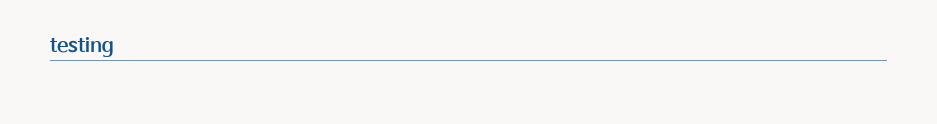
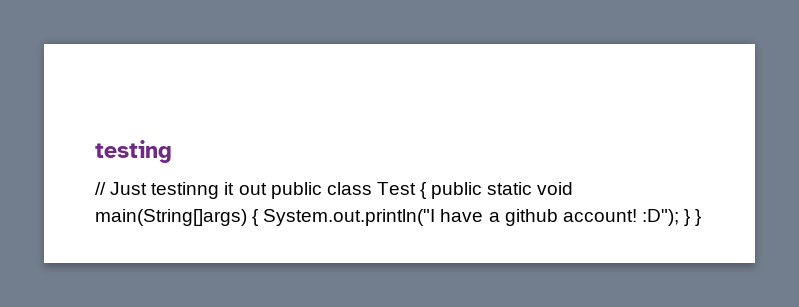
+ // Just testinng it out public class Test { public static void main(String[]args) { System.out.println("I have a github account! :D"); } }

